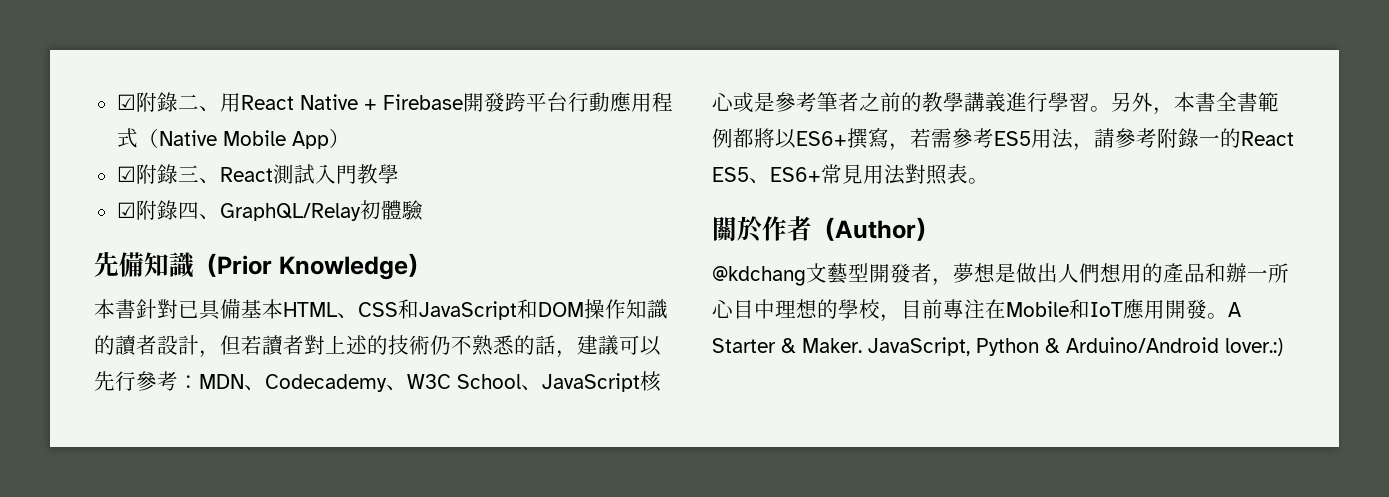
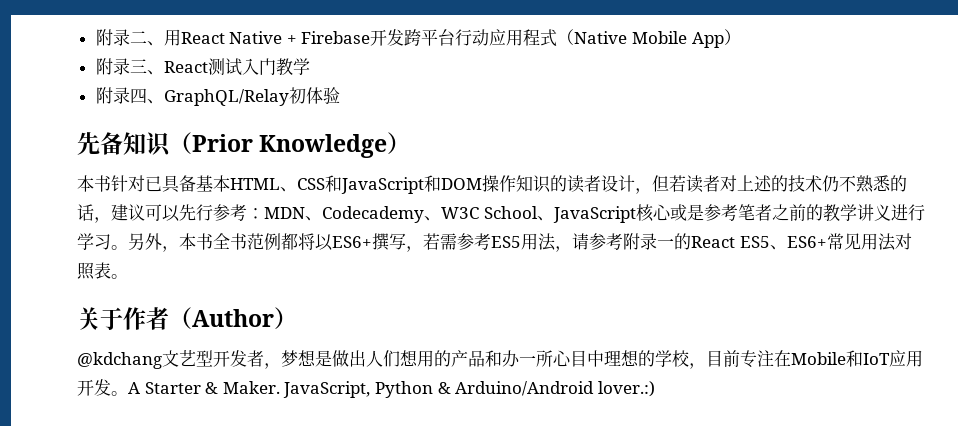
- ☑附錄二、用React Native + Firebase開發跨平台行動應用程式（Native Mobile App）
+ 附录二、用React Native + Firebase开发跨平台行动应用程式（Native Mobile App）
- ☑附錄三、React測試入門教學
- ☑附錄四、GraphQL/Relay初體驗
- 先備知識（Prior Knowledge）
+ 附录三、React测试入门教学
+ 附录四、GraphQL/Relay初体验
+ 先备知识（Prior Knowledge）
- 本書針對已具備基本HTML、CSS和JavaScript和DOM操作知識的讀者設計，但若讀者對上述的技術仍不熟悉的話，建議可以先行參考：MDN、Codecademy、W3C School、JavaScript核心或是參考筆者之前的教學講義進行學習。另外，本書全書範例都將以ES6+撰寫，若需參考ES5用法，請參考附錄一的React ES5、ES6+常見用法對照表。
+ 本书针对已具备基本HTML、CSS和JavaScript和DOM操作知识的读者设计，但若读者对上述的技术仍不熟悉的话，建议可以先行参考：MDN、Codecademy、W3C School、JavaScript核心或是参考笔者之前的教学讲义进行学习。另外，本书全书范例都将以ES6+撰写，若需参考ES5用法，请参考附录一的React ES5、ES6+常见用法对照表。
- 關於作者（Author）
+ 关于作者（Author）
- @kdchang文藝型開發者，夢想是做出人們想用的產品和辦一所心目中理想的學校，目前專注在Mobile和IoT應用開發。
+ @kdchang文艺型开发者，梦想是做出人们想用的产品和办一所心目中理想的学校，目前专注在Mobile和IoT应用开发。

